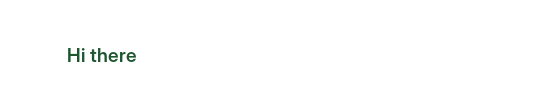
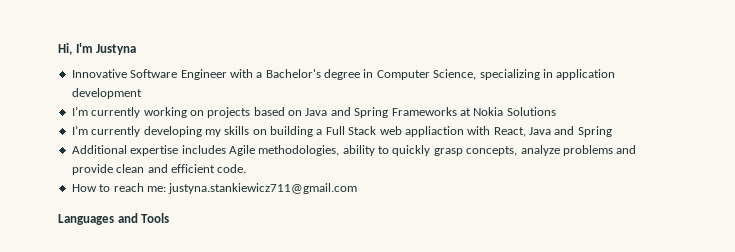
- Hi there
+ Hi, I'm Justyna
+ Innovative Software Engineer with a Bachelor's degree in Computer Science, specializing in application development
+ I’m currently working on projects based on Java and Spring Frameworks at Nokia Solutions
+ I’m currently developing my skills on building a Full Stack web appliaction with React, Java and Spring
+ Additional expertise includes Agile methodologies, ability to quickly grasp concepts, analyze problems and provide clean and efficient code.
+ How to reach me: justyna.stankiewicz711@gmail.com
+ Languages and Tools

